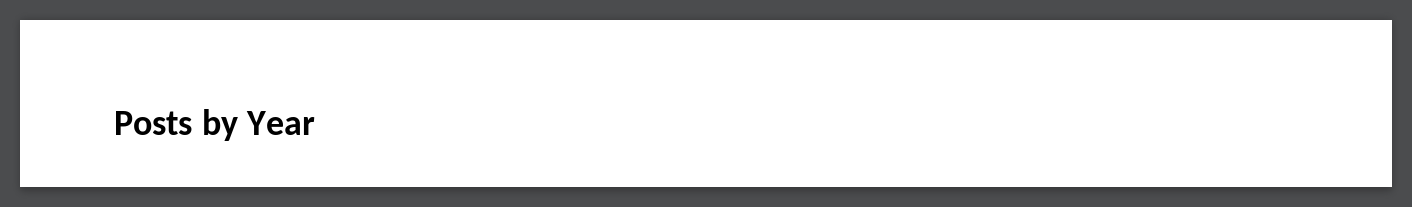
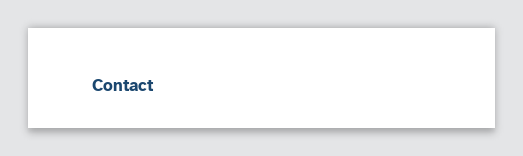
- Posts by Year
+ Contact

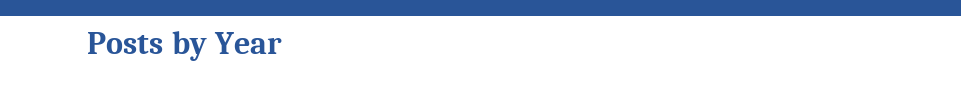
- Contact
+ Posts by Year

